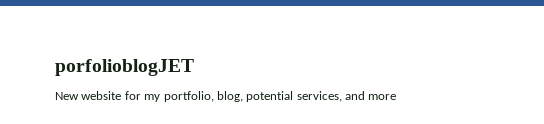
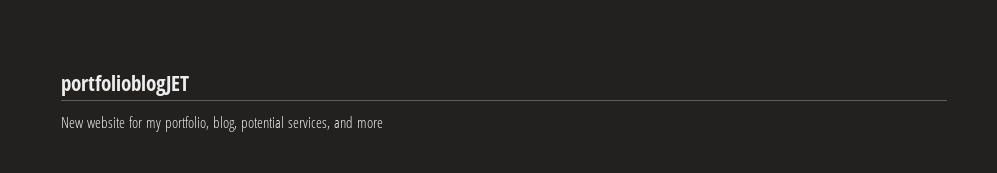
- porfolioblogJET
+ portfolioblogJET

